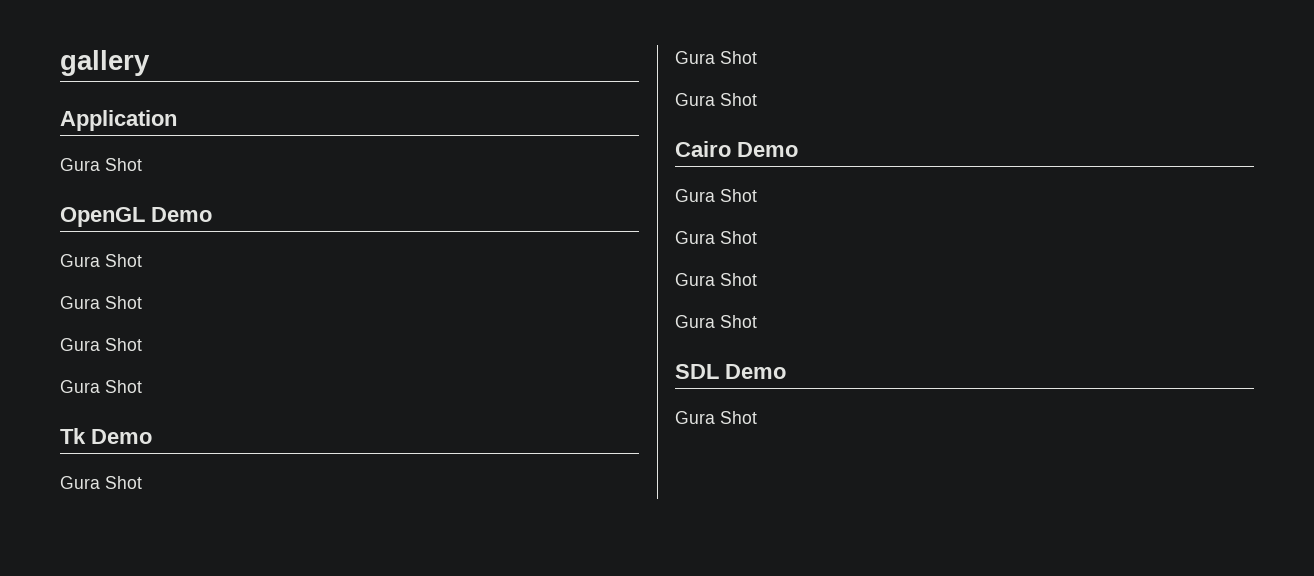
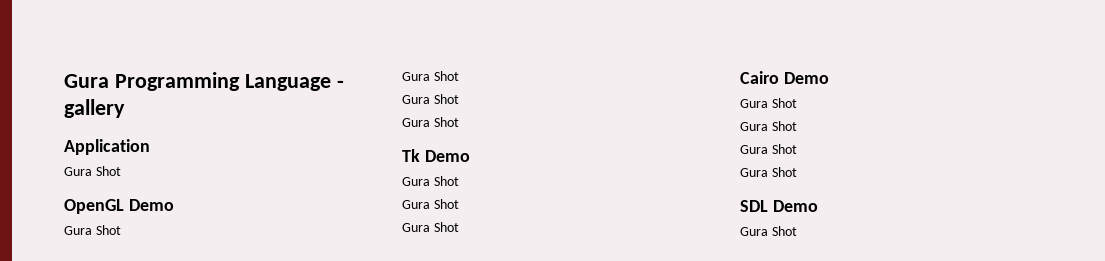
- gallery
+ Gura Programming Language - gallery

